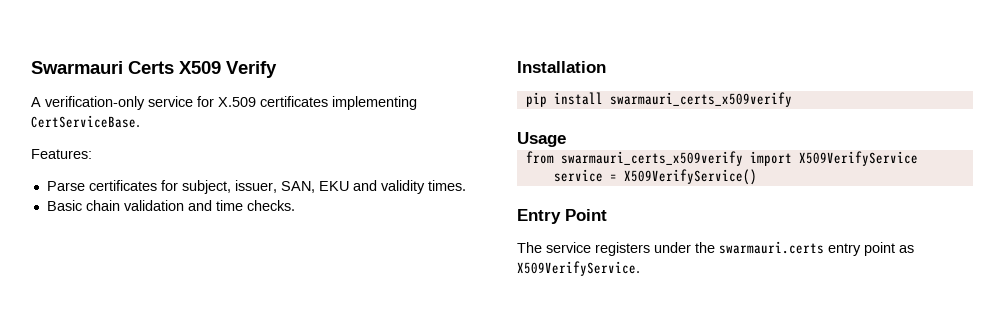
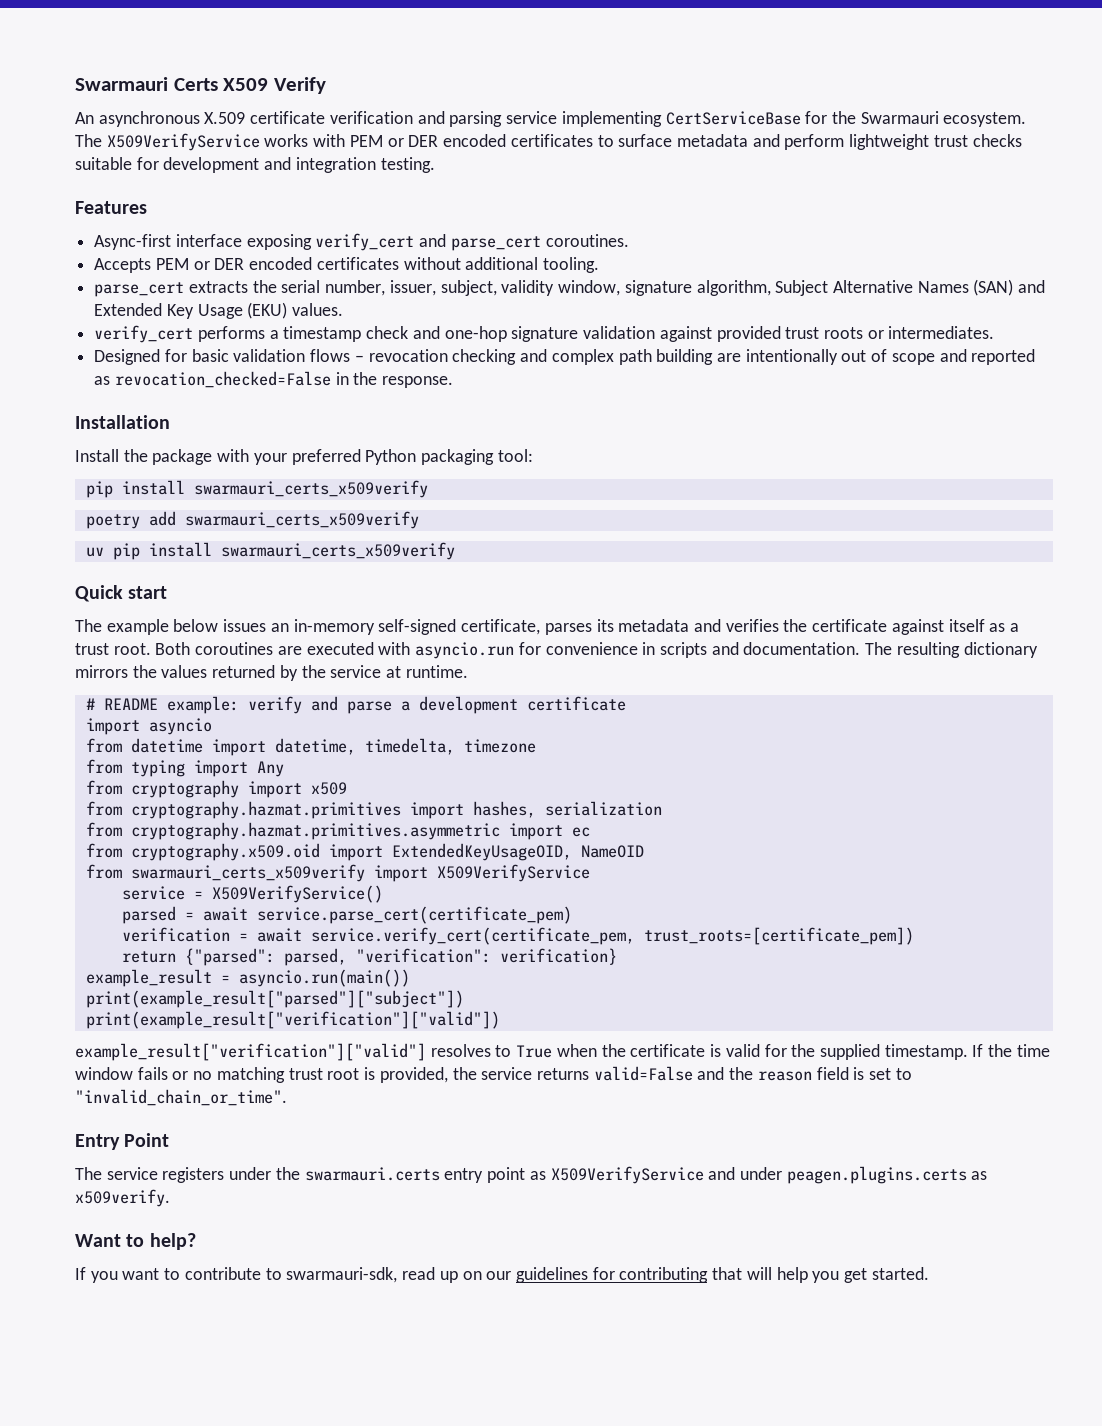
- A verification-only service for X.509 certificates implementing CertServiceBase.
- Features:
- Parse certificates for subject, issuer, SAN, EKU and validity times.
- Basic chain validation and time checks.
+ An asynchronous X.509 certificate verification and parsing service implementing CertServiceBase for the Swarmauri ecosystem. The X509VerifyService works with PEM or DER encoded certificates to surface metadata and perform lightweight trust checks suitable for development and integration testing.
+ Features
+ Async-first interface exposing verify_cert and parse_cert coroutines.
+ Accepts PEM or DER encoded certificates without additional tooling.
+ parse_cert extracts the serial number, issuer, subject, validity window, signature algorithm, Subject Alternative Names (SAN) and Extended Key Usage (EKU) values.
+ verify_cert performs a timestamp check and one-hop signature validation against provided trust roots or intermediates.
+ Designed for basic validation flows – revocation checking and complex path building are intentionally out of scope and reported as revocation_checked=False in the response.
  Installation
+ Install the package with your preferred Python packaging tool:
  pip install swarmauri_certs_x509verify
- Usage
+ poetry add swarmauri_certs_x509verify
+ uv pip install swarmauri_certs_x509verify
+ Quick start
+ The example below issues an in-memory self-signed certificate, parses its metadata and verifies the certificate against itself as a trust root. Both coroutines are executed with asyncio.run for convenience in scripts and documentation. The resulting dictionary mirrors the values returned by the service at runtime.
+ # README example: verify and parse a development certificate
+ import asyncio
+ from datetime import datetime, timedelta, timezone
+ from typing import Any
+ from cryptography import x509
+ from cryptography.hazmat.primitives import hashes, serialization
+ from cryptography.hazmat.primitives.asymmetric import ec
+ from cryptography.x509.oid import ExtendedKeyUsageOID, NameOID
+ parsed = await service.parse_cert(certificate_pem)
+ verification = await service.verify_cert(certificate_pem, trust_roots=[certificate_pem])
+ return {"parsed": parsed, "verification": verification}
+ example_result = asyncio.run(main())
+ print(example_result["parsed"]["subject"])
+ print(example_result["verification"]["valid"])
+ example_result["verification"]["valid"] resolves to True when the certificate is valid for the supplied timestamp. If the time window fails or no matching trust root is provided, the service returns valid=False and the reason field is set to "invalid_chain_or_time".
- The service registers under the swarmauri.certs entry point as X509VerifyService.
+ The service registers under the swarmauri.certs entry point as X509VerifyService and under peagen.plugins.certs as x509verify.
+ Want to help?
+ If you want to contribute to swarmauri-sdk, read up on our guidelines for contributing that will help you get started.

